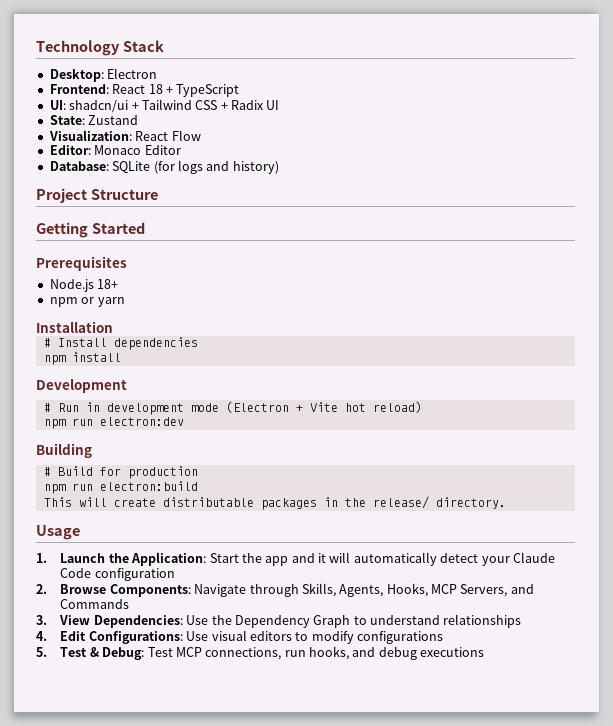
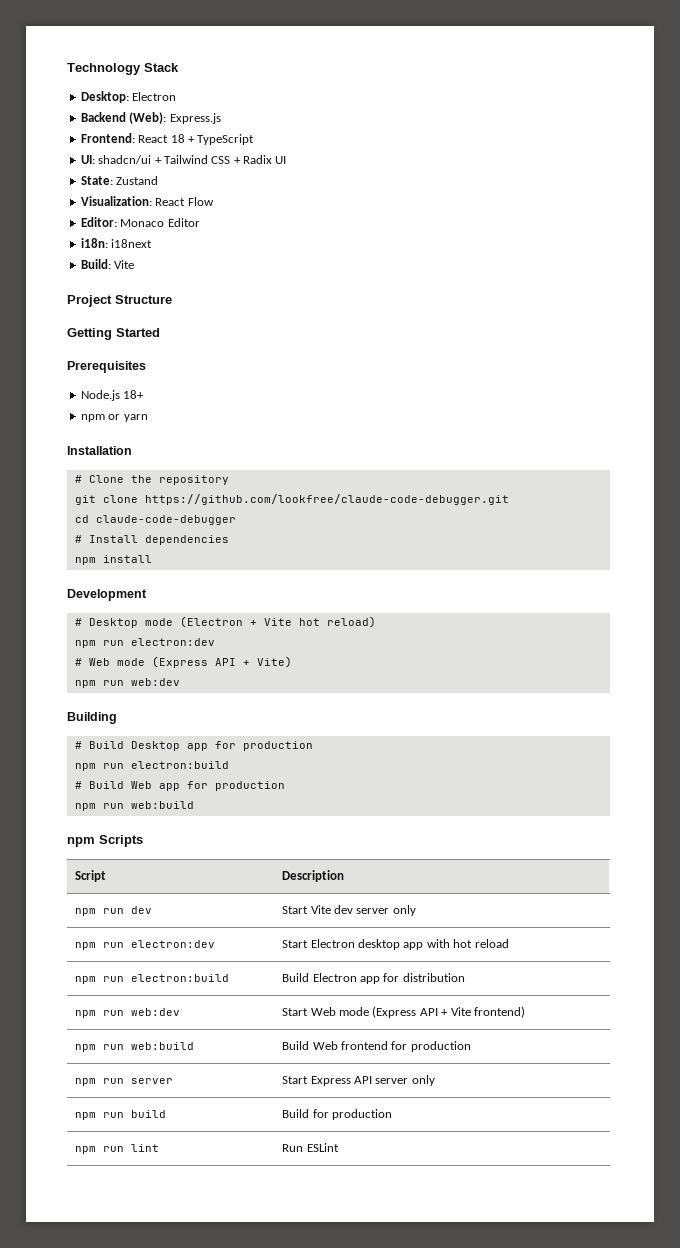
+ Backend (Web): Express.js
- Database: SQLite (for logs and history)
+ i18n: i18next
+ Build: Vite
+ # Clone the repository
+ git clone https://github.com/lookfree/claude-code-debugger.git
+ cd claude-code-debugger
- # Run in development mode (Electron + Vite hot reload)
+ # Desktop mode (Electron + Vite hot reload)
+ # Web mode (Express API + Vite)
+ npm run web:dev
- # Build for production
+ # Build Desktop app for production
- This will create distributable packages in the release/ directory.
- Usage
- 1. Launch the Application: Start the app and it will automatically detect your Claude Code configuration
- 2. Browse Components: Navigate through Skills, Agents, Hooks, MCP Servers, and Commands
- 3. View Dependencies: Use the Dependency Graph to understand relationships
- 4. Edit Configurations: Use visual editors to modify configurations
- 5. Test & Debug: Test MCP connections, run hooks, and debug executions
+ # Build Web app for production
+ npm run web:build
+ npm Scripts
+ Script | Description
+ npm run dev | Start Vite dev server only
+ npm run electron:dev | Start Electron desktop app with hot reload
+ npm run electron:build | Build Electron app for distribution
+ npm run web:dev | Start Web mode (Express API + Vite frontend)
+ npm run web:build | Build Web frontend for production
+ npm run server | Start Express API server only
+ npm run build | Build for production
+ npm run lint | Run ESLint

